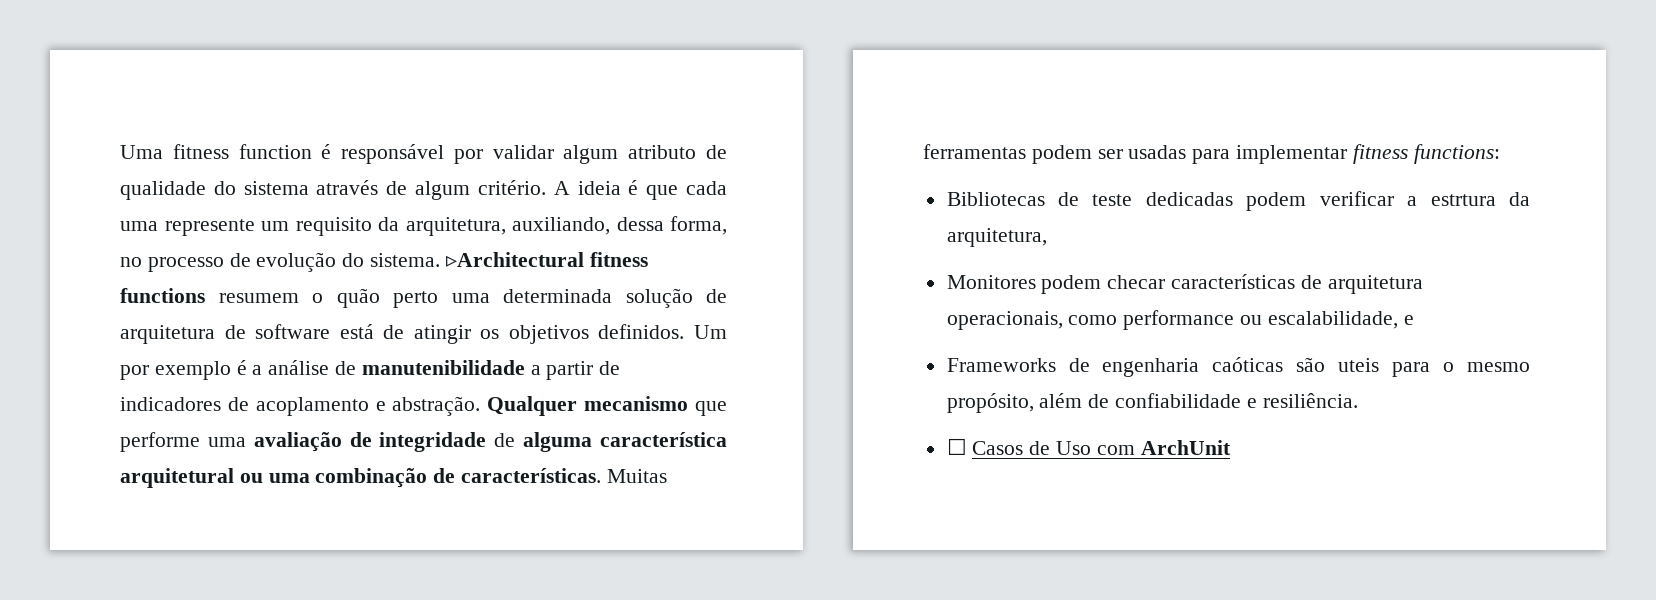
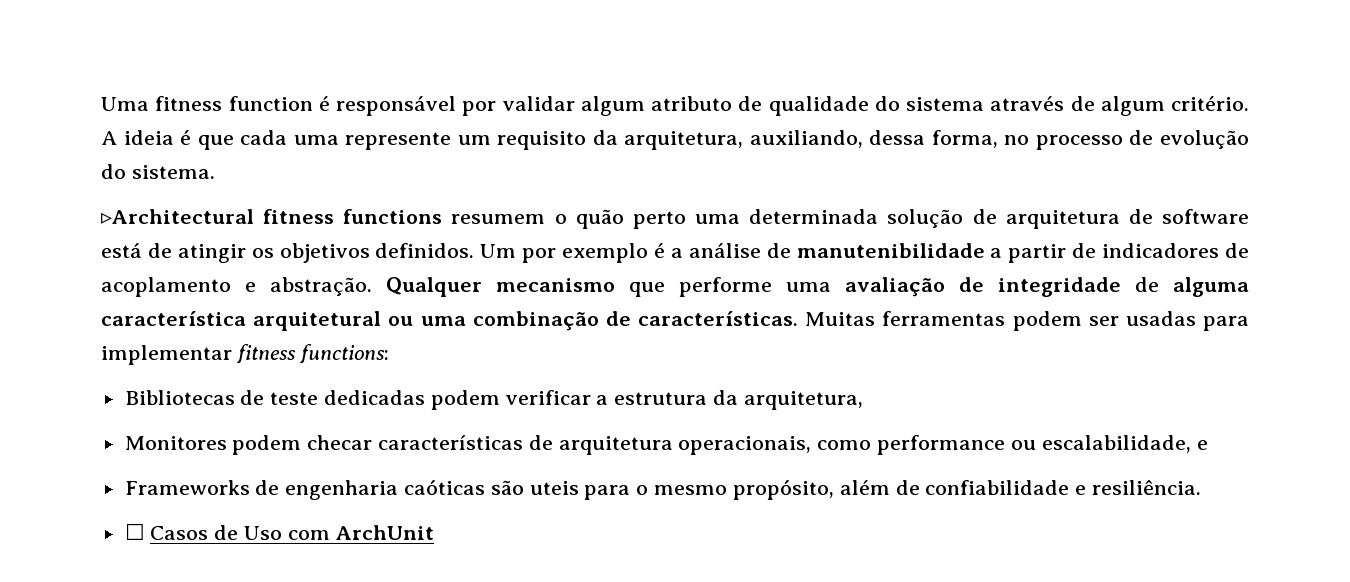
- A ideia é que cada uma represente um requisito da arquitetura, auxiliando, dessa forma, no processo de evolução do sistema. ▹Architectural fitness functions resumem o quão perto uma determinada solução de arquitetura de software está de atingir os objetivos definidos.
+ A ideia é que cada uma represente um requisito da arquitetura, auxiliando, dessa forma, no processo de evolução do sistema.
+ ▹Architectural fitness functions resumem o quão perto uma determinada solução de arquitetura de software está de atingir os objetivos definidos.
- Bibliotecas de teste dedicadas podem verificar a estrtura da arquitetura,
+ Bibliotecas de teste dedicadas podem verificar a estrutura da arquitetura,

